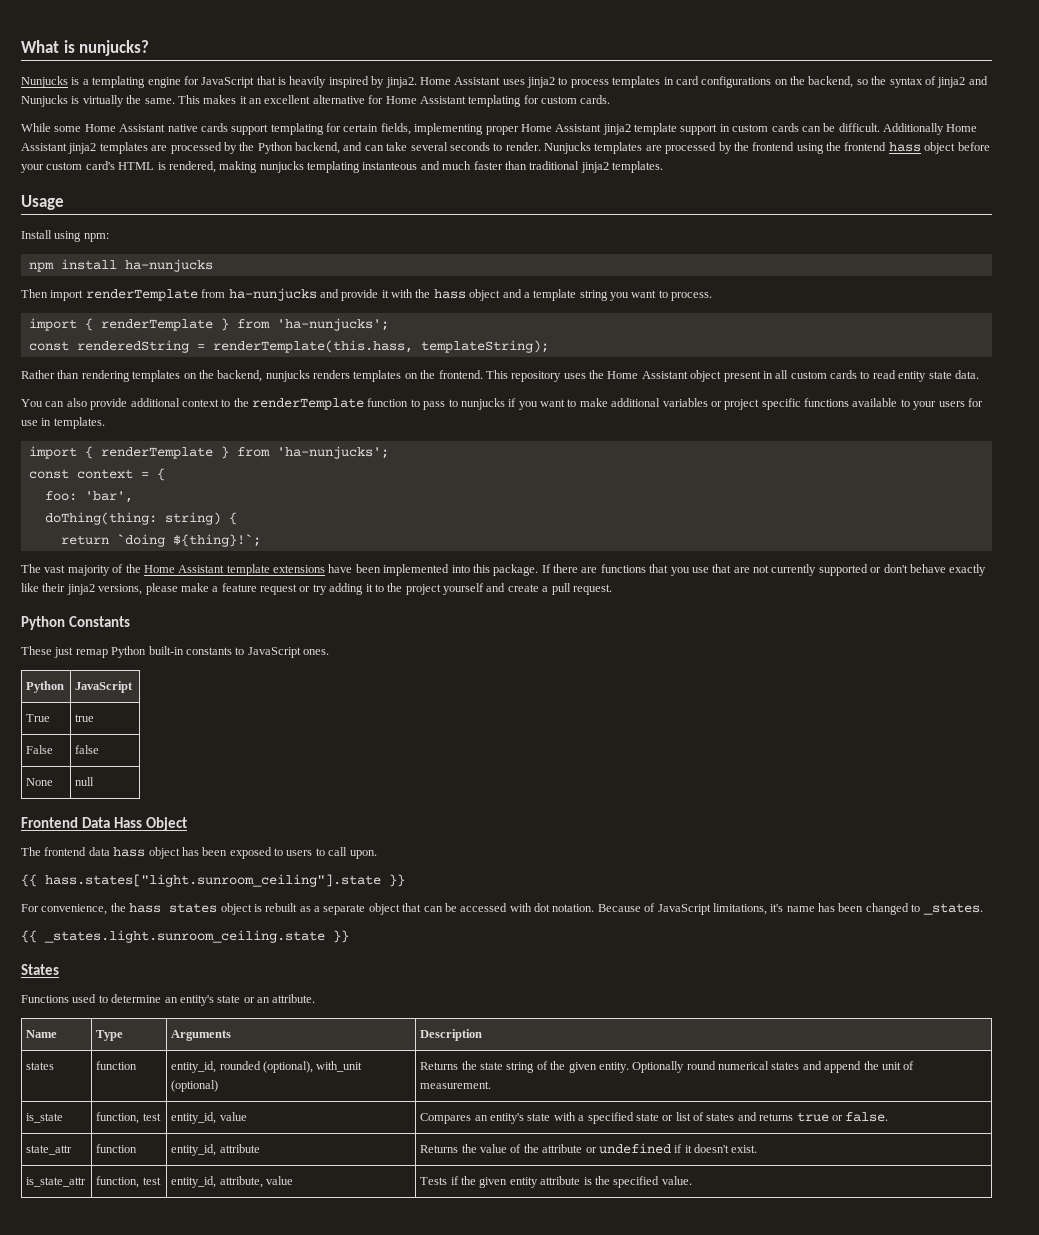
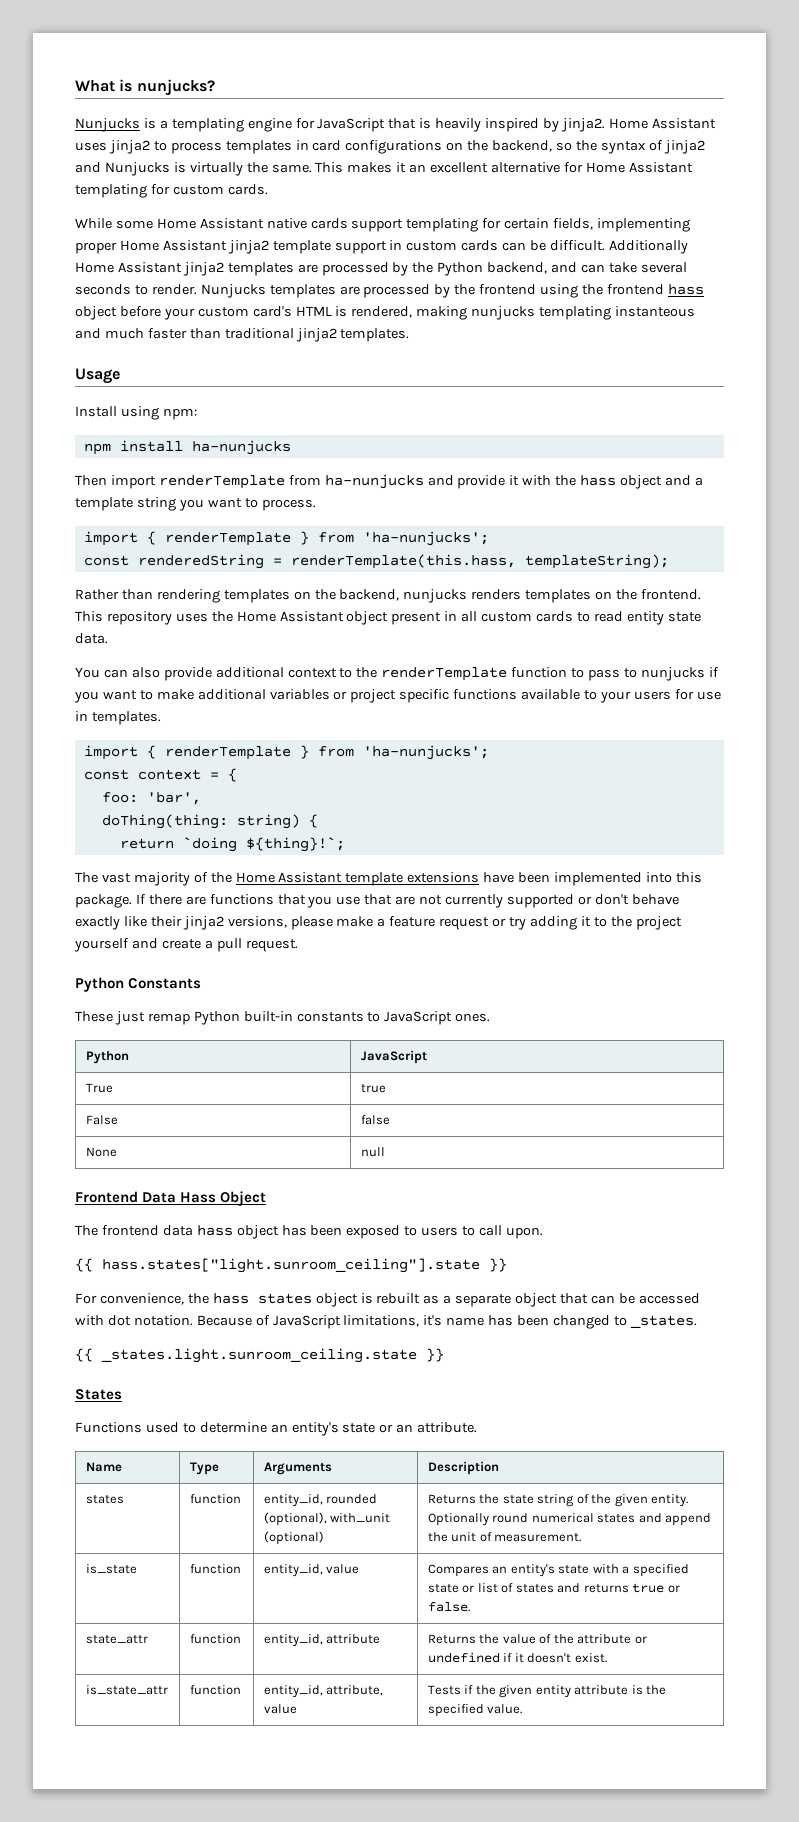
- is_state | function, test | entity_id, value | Compares an entity's state with a specified state or list of states and returns true or false.
+ is_state | function | entity_id, value | Compares an entity's state with a specified state or list of states and returns true or false.
- is_state_attr | function, test | entity_id, attribute, value | Tests if the given entity attribute is the specified value.
+ is_state_attr | function | entity_id, attribute, value | Tests if the given entity attribute is the specified value.

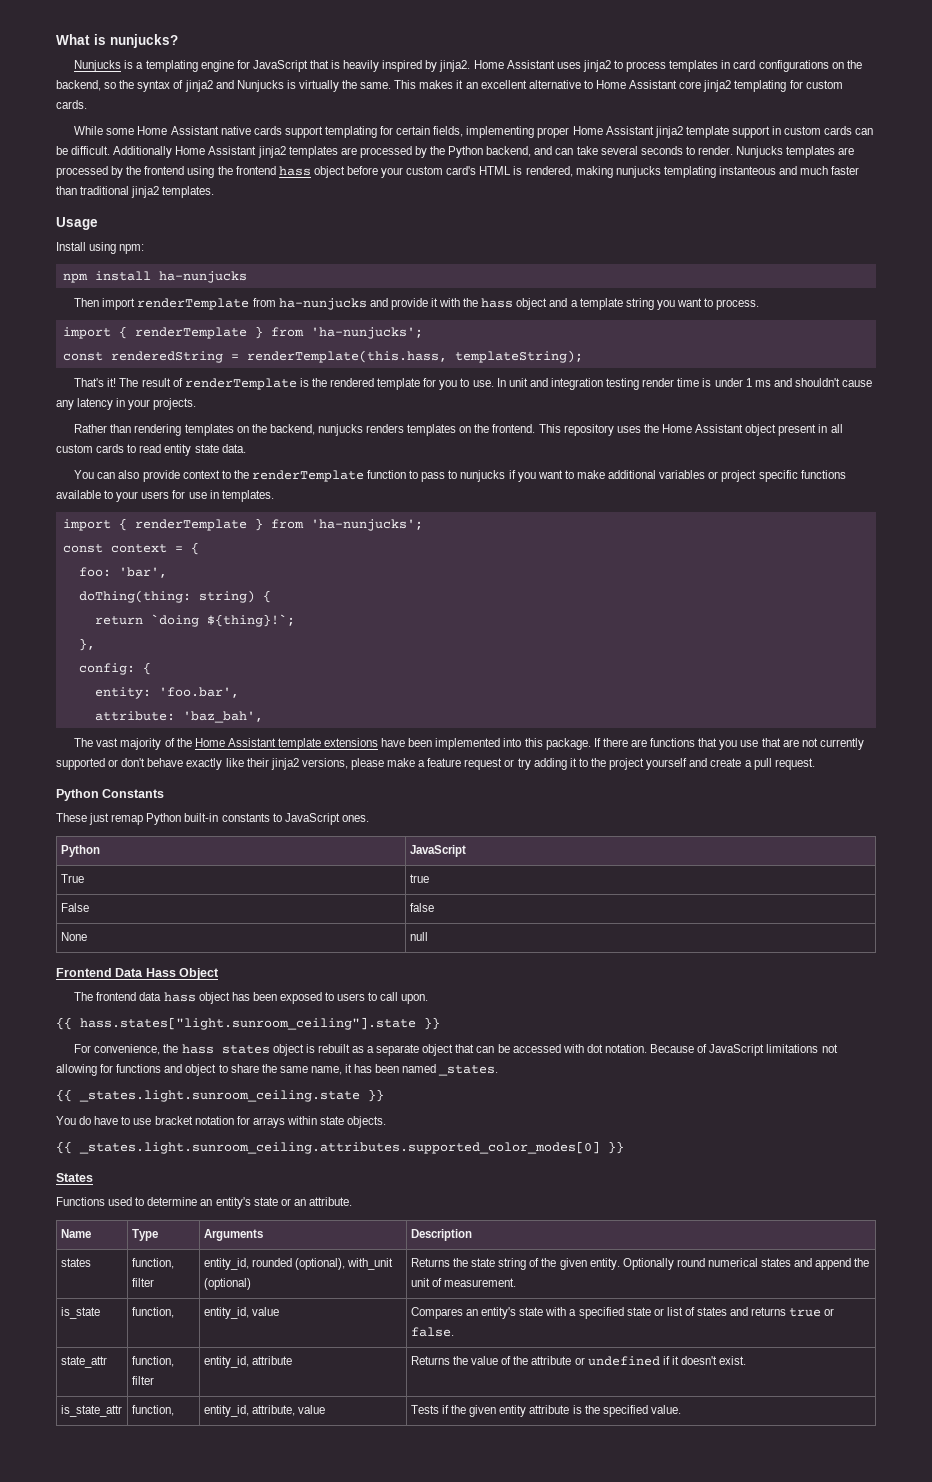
- This makes it an excellent alternative for Home Assistant templating for custom cards.
+ This makes it an excellent alternative to Home Assistant core jinja2 templating for custom cards.
+ That's it! The result of renderTemplate is the rendered template for you to use. In unit and integration testing render time is under 1 ms and shouldn't cause any latency in your projects.
- You can also provide additional context to the renderTemplate function to pass to nunjucks if you want to make additional variables or project specific functions available to your users for use in templates.
+ You can also provide context to the renderTemplate function to pass to nunjucks if you want to make additional variables or project specific functions available to your users for use in templates.
+ },
+ config: {
+ entity: 'foo.bar',
+ attribute: 'baz_bah',
- Because of JavaScript limitations, it's name has been changed to _states.
+ Because of JavaScript limitations not allowing for functions and object to share the same name, it has been named _states.
  {{ _states.light.sunroom_ceiling.state }}
+ You do have to use bracket notation for arrays within state objects.
+ {{ _states.light.sunroom_ceiling.attributes.supported_color_modes[0] }}
- states | function | entity_id, rounded (optional), with_unit (optional) | Returns the state string of the given entity. Optionally round numerical states and append the unit of measurement.
+ states | function, filter | entity_id, rounded (optional), with_unit (optional) | Returns the state string of the given entity. Optionally round numerical states and append the unit of measurement.
- is_state | function | entity_id, value | Compares an entity's state with a specified state or list of states and returns true or false.
+ is_state | function, | entity_id, value | Compares an entity's state with a specified state or list of states and returns true or false.
- state_attr | function | entity_id, attribute | Returns the value of the attribute or undefined if it doesn't exist.
+ state_attr | function, filter | entity_id, attribute | Returns the value of the attribute or undefined if it doesn't exist.
- is_state_attr | function | entity_id, attribute, value | Tests if the given entity attribute is the specified value.
+ is_state_attr | function, | entity_id, attribute, value | Tests if the given entity attribute is the specified value.

